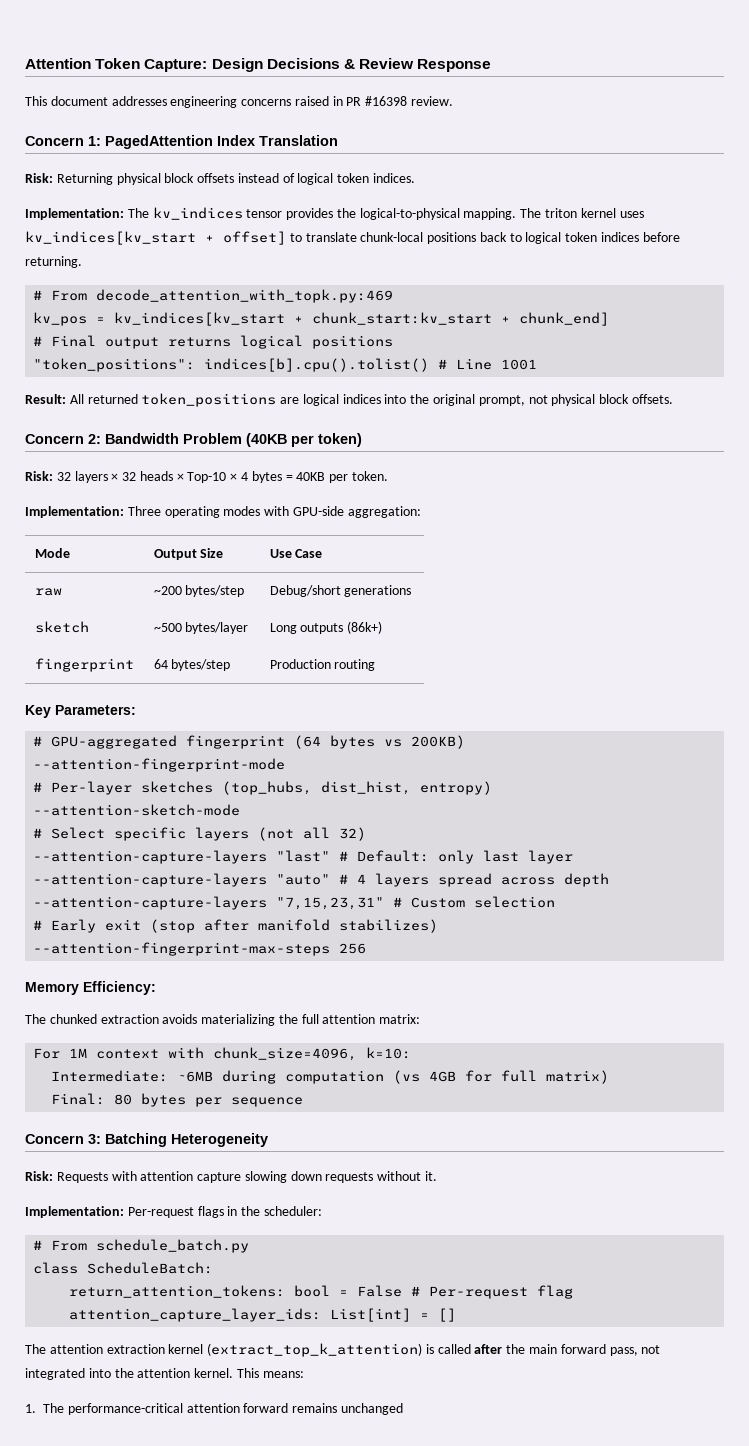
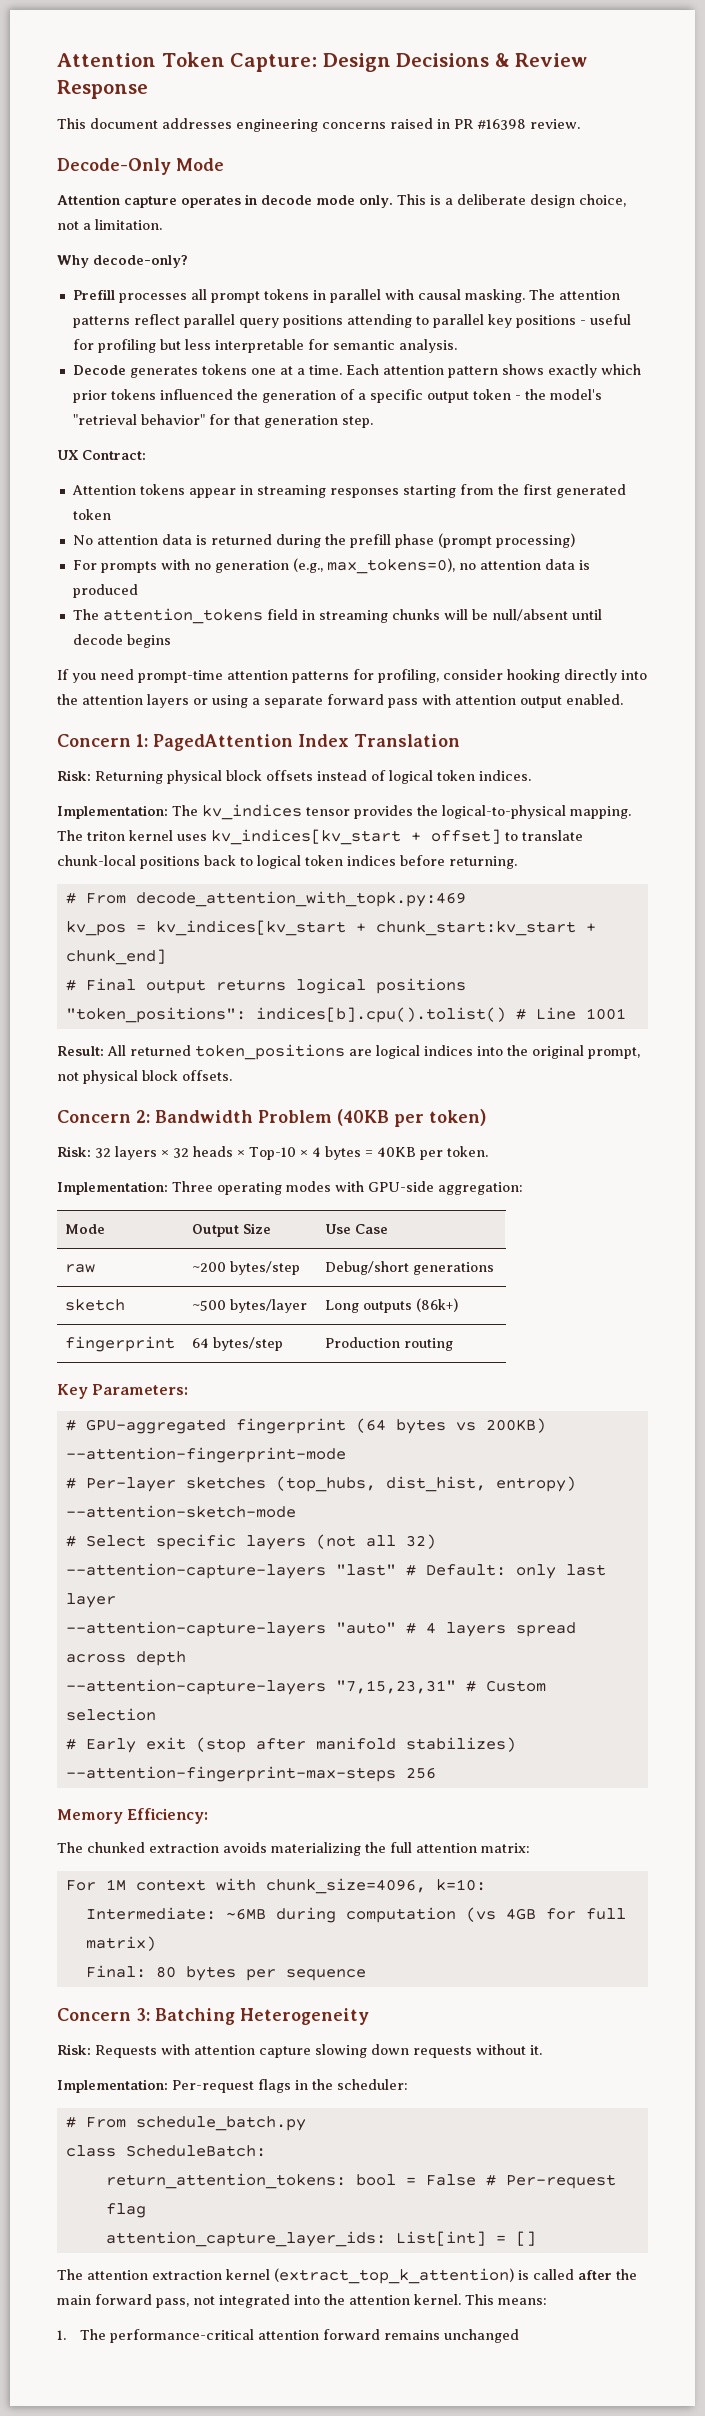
+ Decode-Only Mode
+ Attention capture operates in decode mode only. This is a deliberate design choice, not a limitation.
+ Why decode-only?
+ Prefill processes all prompt tokens in parallel with causal masking. The attention patterns reflect parallel query positions attending to parallel key positions - useful for profiling but less interpretable for semantic analysis.
+ Decode generates tokens one at a time. Each attention pattern shows exactly which prior tokens influenced the generation of a specific output token - the model's "retrieval behavior" for that generation step.
+ UX Contract:
+ Attention tokens appear in streaming responses starting from the first generated token
+ No attention data is returned during the prefill phase (prompt processing)
+ For prompts with no generation (e.g., max_tokens=0), no attention data is produced
+ The attention_tokens field in streaming chunks will be null/absent until decode begins
+ If you need prompt-time attention patterns for profiling, consider hooking directly into the attention layers or using a separate forward pass with attention output enabled.

